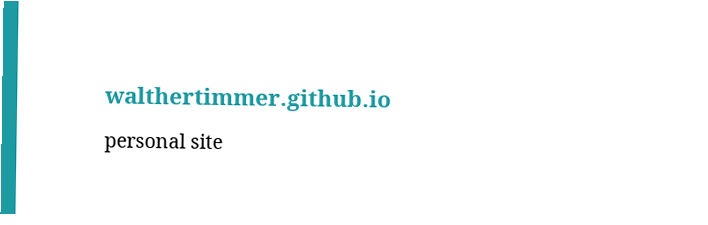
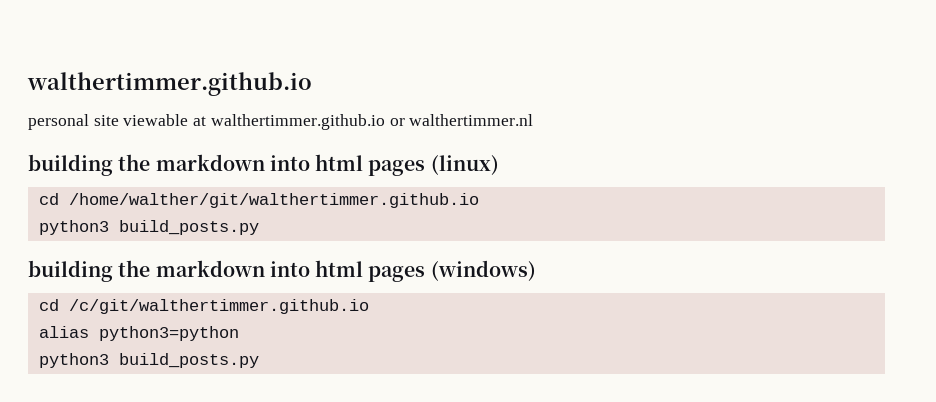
- personal site
+ personal site viewable at walthertimmer.github.io or walthertimmer.nl
+ building the markdown into html pages (linux)
+ cd /home/walther/git/walthertimmer.github.io
+ python3 build_posts.py
+ building the markdown into html pages (windows)
+ cd /c/git/walthertimmer.github.io
+ alias python3=python
+ python3 build_posts.py

